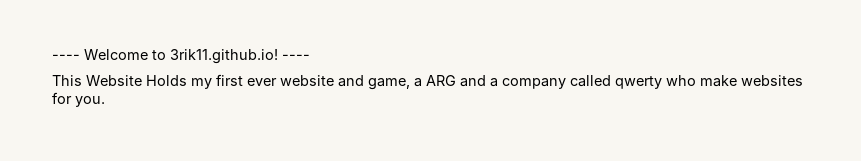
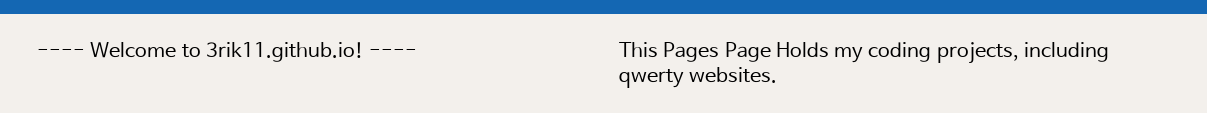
- This Website Holds my first ever website and game, a ARG and a company called qwerty who make websites for you.
+ This Pages Page Holds my coding projects, including qwerty websites.

